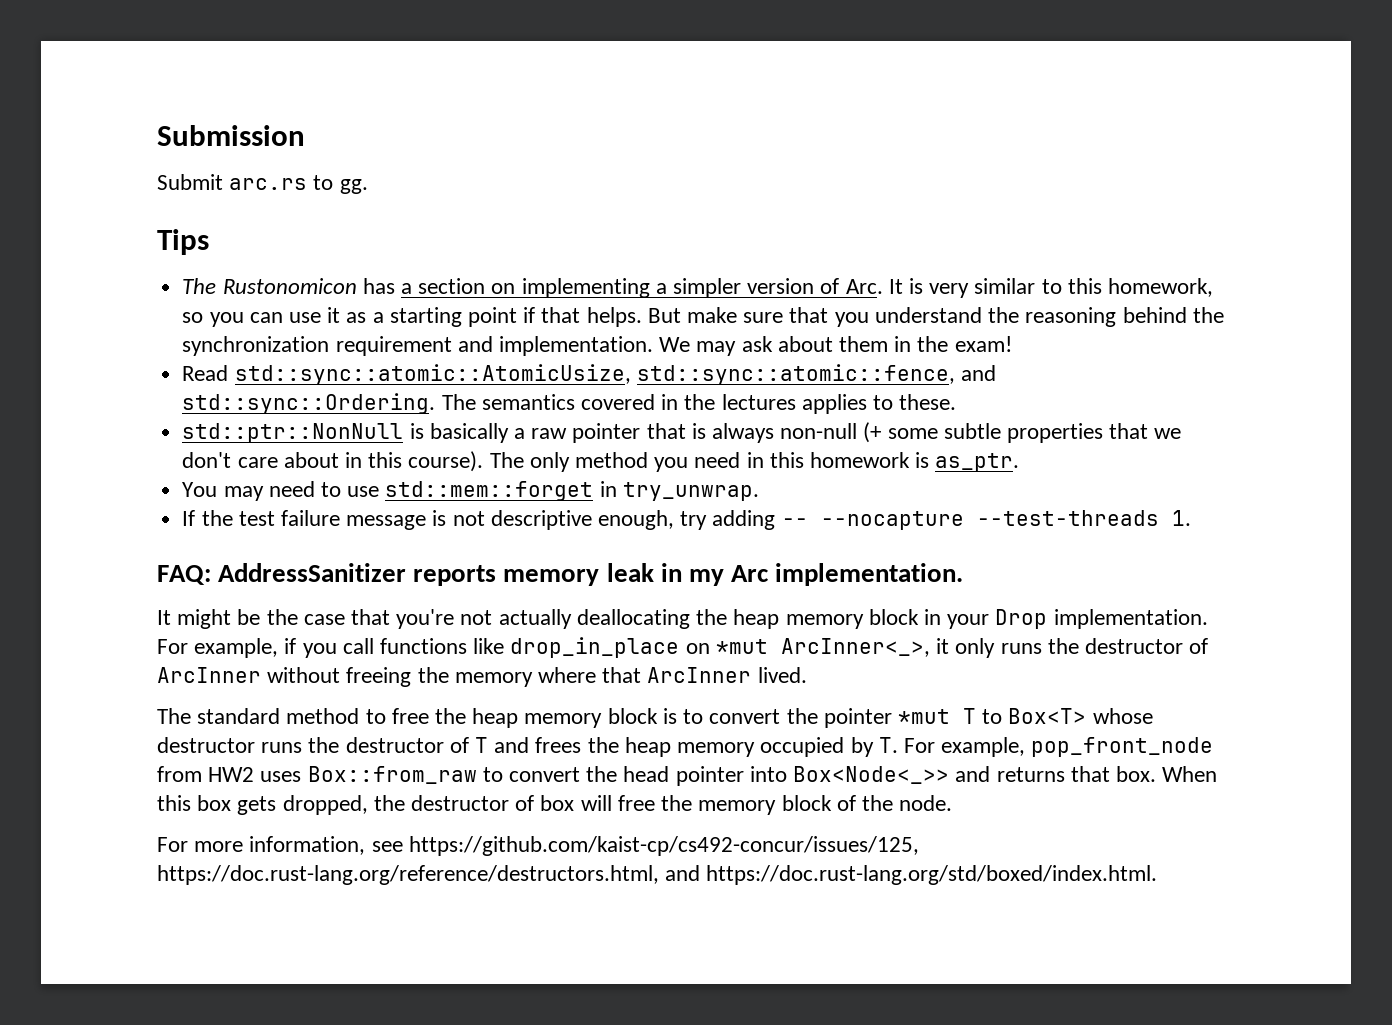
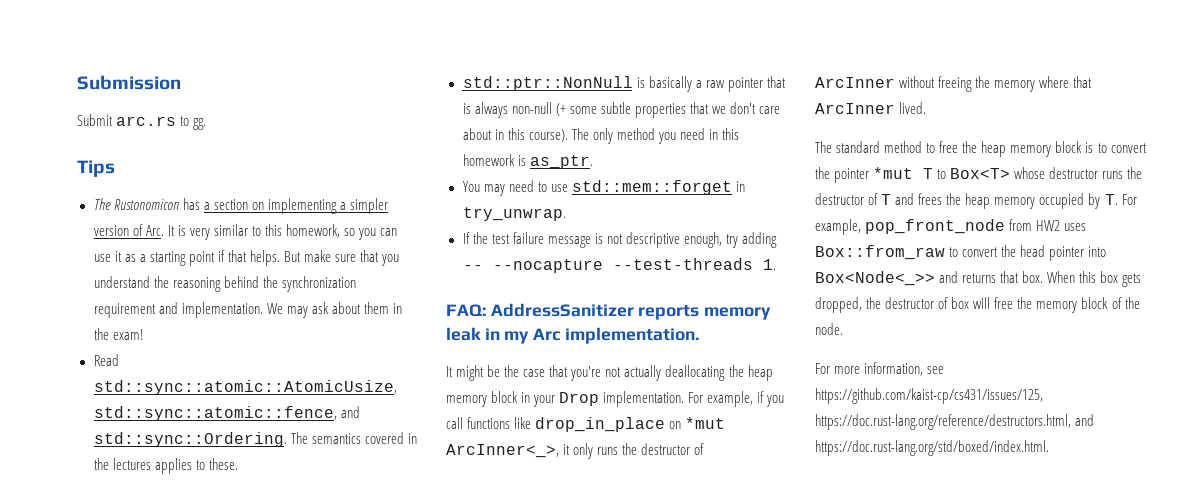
- For more information, see https://github.com/kaist-cp/cs492-concur/issues/125, https://doc.rust-lang.org/reference/destructors.html, and https://doc.rust-lang.org/std/boxed/index.html.
+ For more information, see https://github.com/kaist-cp/cs431/issues/125, https://doc.rust-lang.org/reference/destructors.html, and https://doc.rust-lang.org/std/boxed/index.html.

